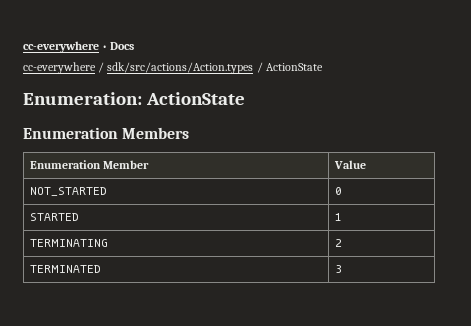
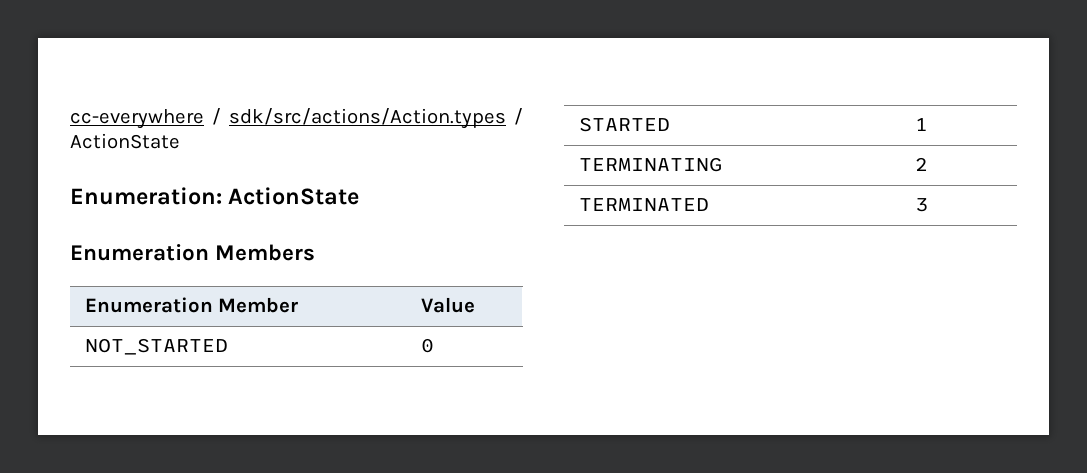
- cc-everywhere • Docs

